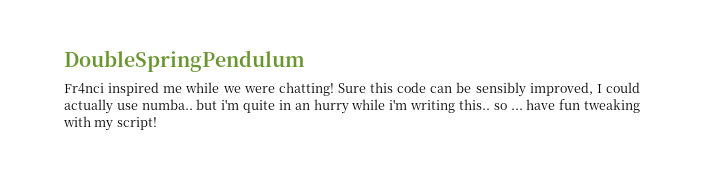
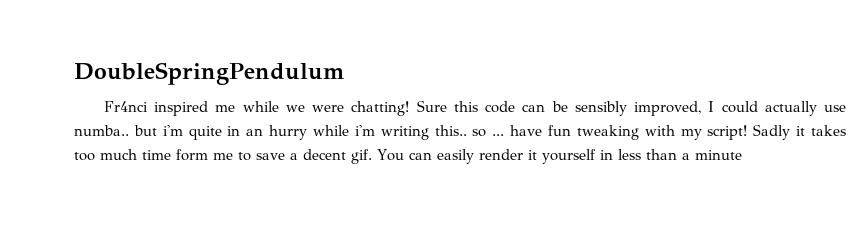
+ Sadly it takes too much time form me to save a decent gif. You can easily render it yourself in less than a minute

